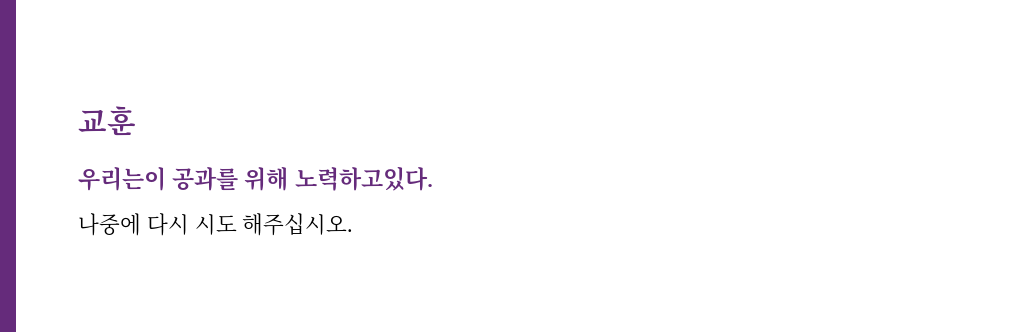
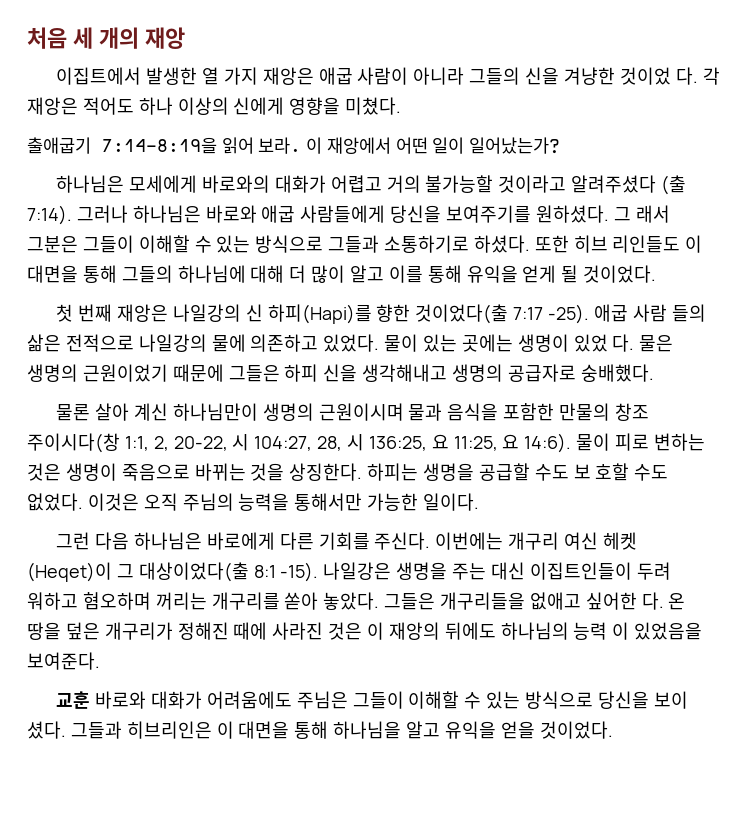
- 교훈
- 우리는이 공과를 위해 노력하고있다.
- 나중에 다시 시도 해주십시오.
+ 처음 세 개의 재앙
+ 이집트에서 발생한 열 가지 재앙은 애굽 사람이 아니라 그들의 신을 겨냥한 것이었 다. 각 재앙은 적어도 하나 이상의 신에게 영향을 미쳤다.
+ 출애굽기 7:14-8:19을 읽어 보라. 이 재앙에서 어떤 일이 일어났는가?
+ 하나님은 모세에게 바로와의 대화가 어렵고 거의 불가능할 것이라고 알려주셨다 (출 7:14). 그러나 하나님은 바로와 애굽 사람들에게 당신을 보여주기를 원하셨다. 그 래서 그분은 그들이 이해할 수 있는 방식으로 그들과 소통하기로 하셨다. 또한 히브 리인들도 이 대면을 통해 그들의 하나님에 대해 더 많이 알고 이를 통해 유익을 얻게 될 것이었다.
+ 첫 번째 재앙은 나일강의 신 하피(Hapi)를 향한 것이었다(출 7:17 -25). 애굽 사람 들의 삶은 전적으로 나일강의 물에 의존하고 있었다. 물이 있는 곳에는 생명이 있었 다. 물은 생명의 근원이었기 때문에 그들은 하피 신을 생각해내고 생명의 공급자로 숭배했다.
+ 물론 살아 계신 하나님만이 생명의 근원이시며 물과 음식을 포함한 만물의 창조 주이시다(창 1:1, 2, 20-22, 시 104:27, 28, 시 136:25, 요 11:25, 요 14:6). 물이 피로 변하는 것은 생명이 죽음으로 바뀌는 것을 상징한다. 하피는 생명을 공급할 수도 보 호할 수도 없었다. 이것은 오직 주님의 능력을 통해서만 가능한 일이다.
+ 그런 다음 하나님은 바로에게 다른 기회를 주신다. 이번에는 개구리 여신 헤켓 (Heqet)이 그 대상이었다(출 8:1 -15). 나일강은 생명을 주는 대신 이집트인들이 두려 워하고 혐오하며 꺼리는 개구리를 쏟아 놓았다. 그들은 개구리들을 없애고 싶어한 다. 온 땅을 덮은 개구리가 정해진 때에 사라진 것은 이 재앙의 뒤에도 하나님의 능력 이 있었음을 보여준다.
+ 교훈 바로와 대화가 어려움에도 주님은 그들이 이해할 수 있는 방식으로 당신을 보이 셨다. 그들과 히브리인은 이 대면을 통해 하나님을 알고 유익을 얻을 것이었다.

